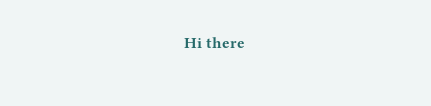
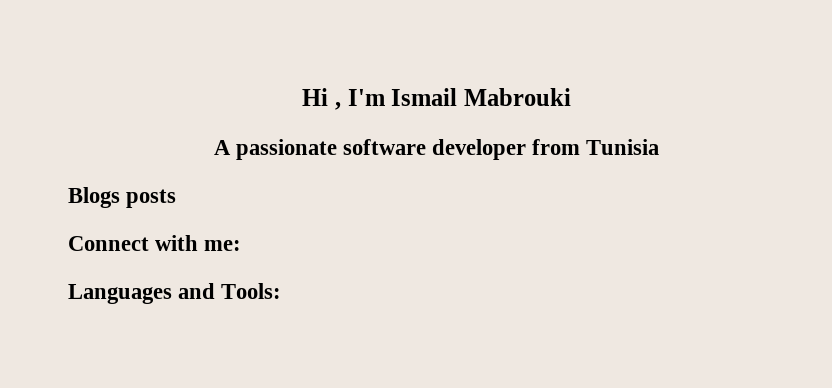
- Hi there
+ Hi , I'm Ismail Mabrouki
+ A passionate software developer from Tunisia
+ Blogs posts
+ Connect with me:
+ Languages and Tools:

